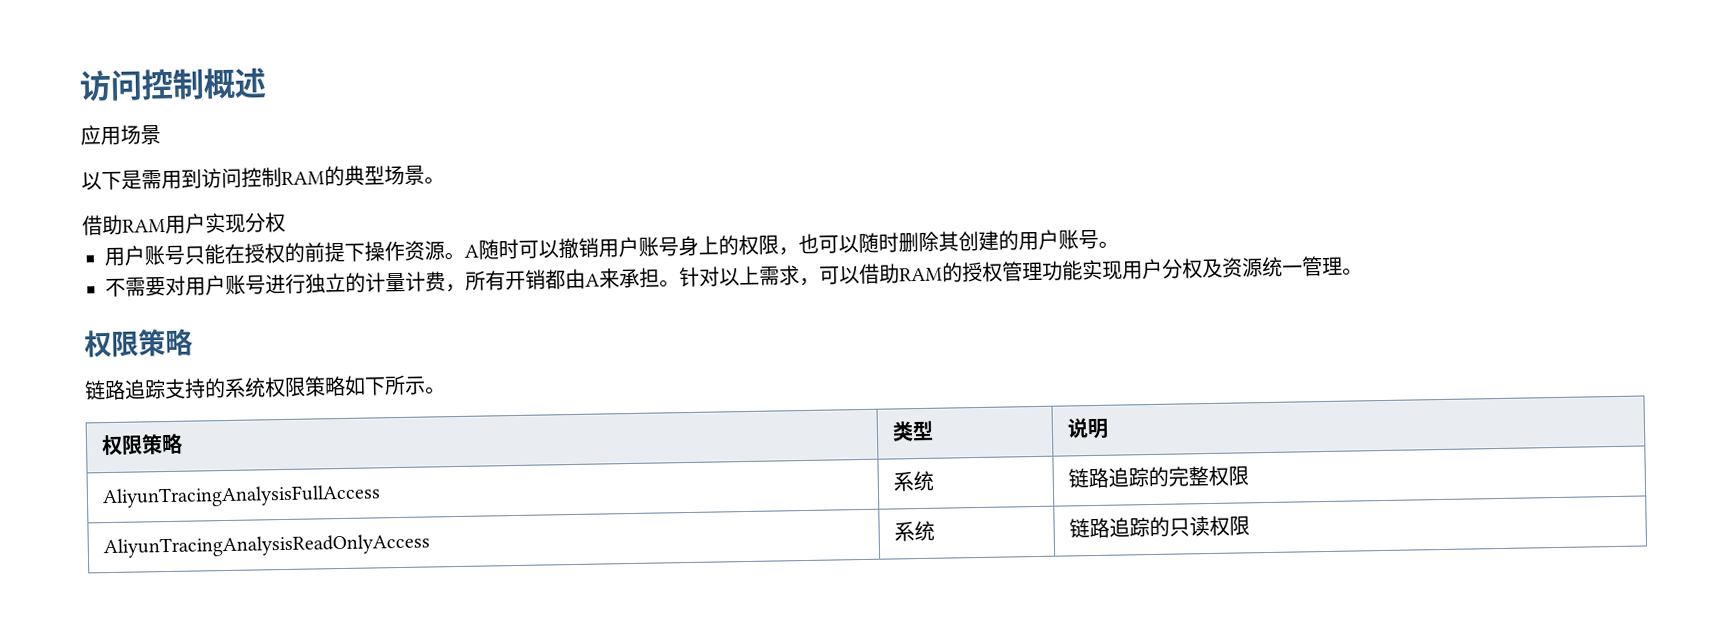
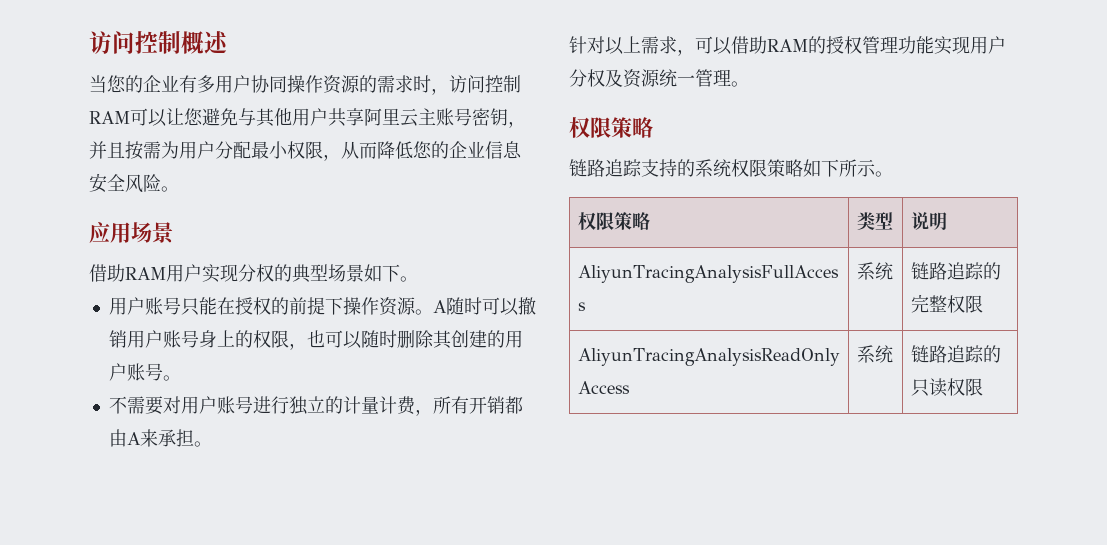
+ 当您的企业有多用户协同操作资源的需求时，访问控制RAM可以让您避免与其他用户共享阿里云主账号密钥，并且按需为用户分配最小权限，从而降低您的企业信息安全风险。
  应用场景
- 以下是需用到访问控制RAM的典型场景。
- 借助RAM用户实现分权
+ 借助RAM用户实现分权的典型场景如下。
- 不需要对用户账号进行独立的计量计费，所有开销都由A来承担。针对以上需求，可以借助RAM的授权管理功能实现用户分权及资源统一管理。
+ 不需要对用户账号进行独立的计量计费，所有开销都由A来承担。
+ 针对以上需求，可以借助RAM的授权管理功能实现用户分权及资源统一管理。

